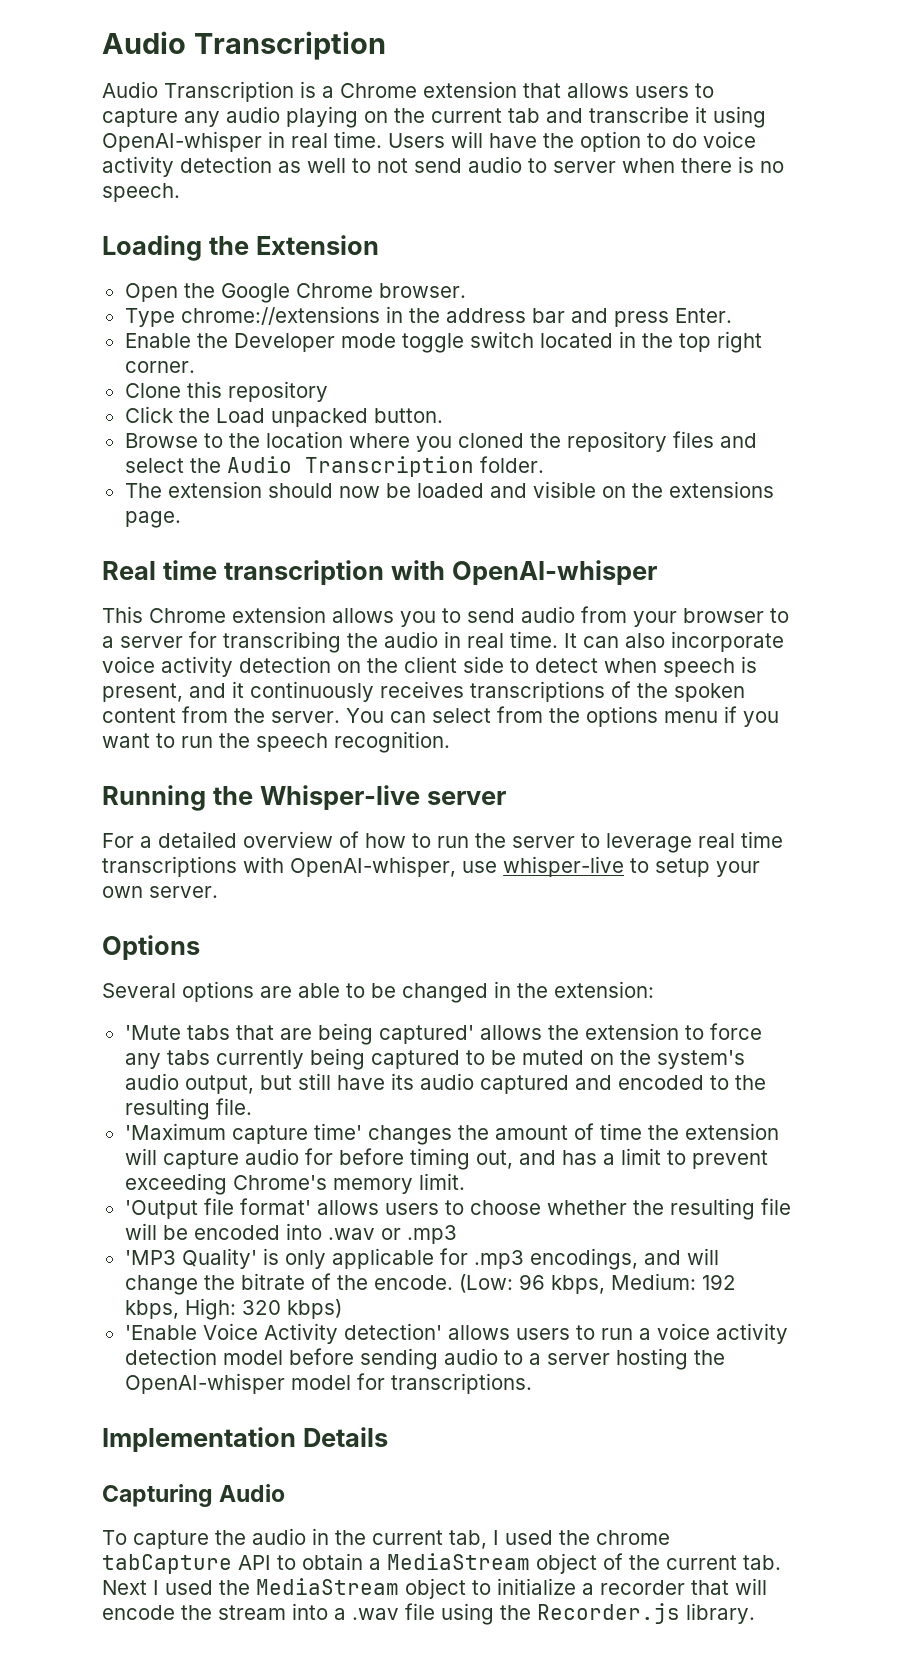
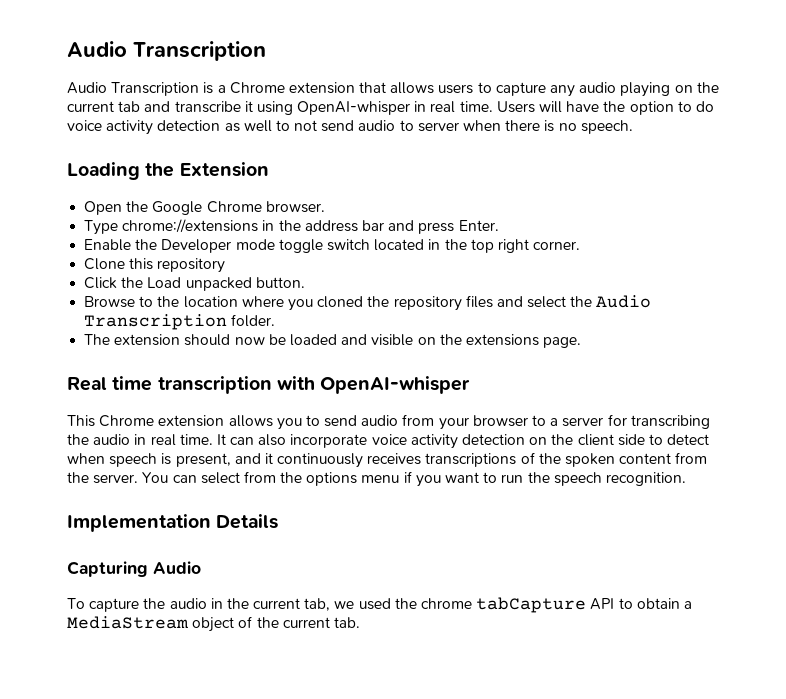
- Running the Whisper-live server
- For a detailed overview of how to run the server to leverage real time transcriptions with OpenAI-whisper, use whisper-live to setup your own server.
- Options
- Several options are able to be changed in the extension:
- 'Mute tabs that are being captured' allows the extension to force any tabs currently being captured to be muted on the system's audio output, but still have its audio captured and encoded to the resulting file.
- 'Maximum capture time' changes the amount of time the extension will capture audio for before timing out, and has a limit to prevent exceeding Chrome's memory limit.
- 'Output file format' allows users to choose whether the resulting file will be encoded into .wav or .mp3
- 'MP3 Quality' is only applicable for .mp3 encodings, and will change the bitrate of the encode. (Low: 96 kbps, Medium: 192 kbps, High: 320 kbps)
- 'Enable Voice Activity detection' allows users to run a voice activity detection model before sending audio to a server hosting the OpenAI-whisper model for transcriptions.
- To capture the audio in the current tab, I used the chrome tabCapture API to obtain a MediaStream object of the current tab. Next I used the MediaStream object to initialize a recorder that will encode the stream into a .wav file using the Recorder.js library.
+ To capture the audio in the current tab, we used the chrome tabCapture API to obtain a MediaStream object of the current tab.

